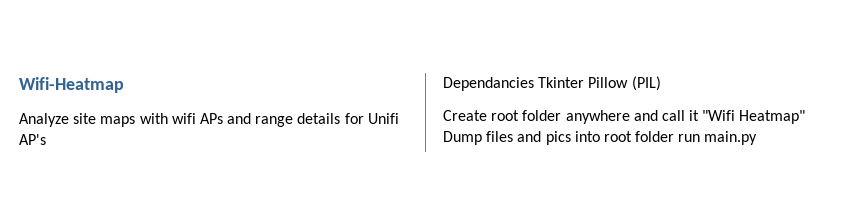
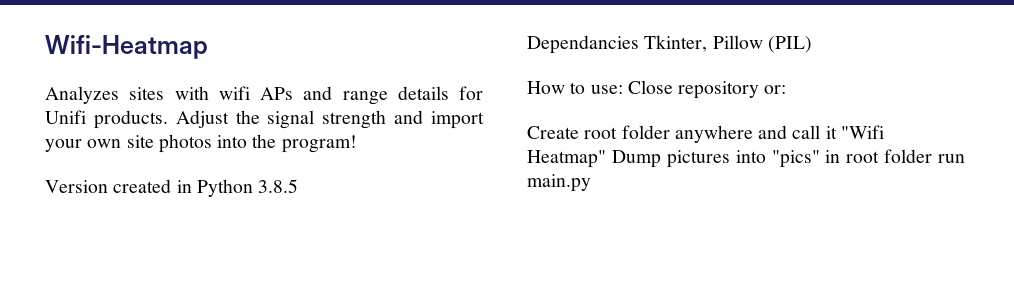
- Analyze site maps with wifi APs and range details for Unifi AP's
+ Analyzes sites with wifi APs and range details for Unifi products. Adjust the signal strength and import your own site photos into the program!
+ Version created in Python 3.8.5
- Dependancies Tkinter Pillow (PIL)
+ Dependancies Tkinter, Pillow (PIL)
+ How to use: Close repository or:
- Create root folder anywhere and call it "Wifi Heatmap" Dump files and pics into root folder run main.py
+ Create root folder anywhere and call it "Wifi Heatmap" Dump pictures into "pics" in root folder run main.py

